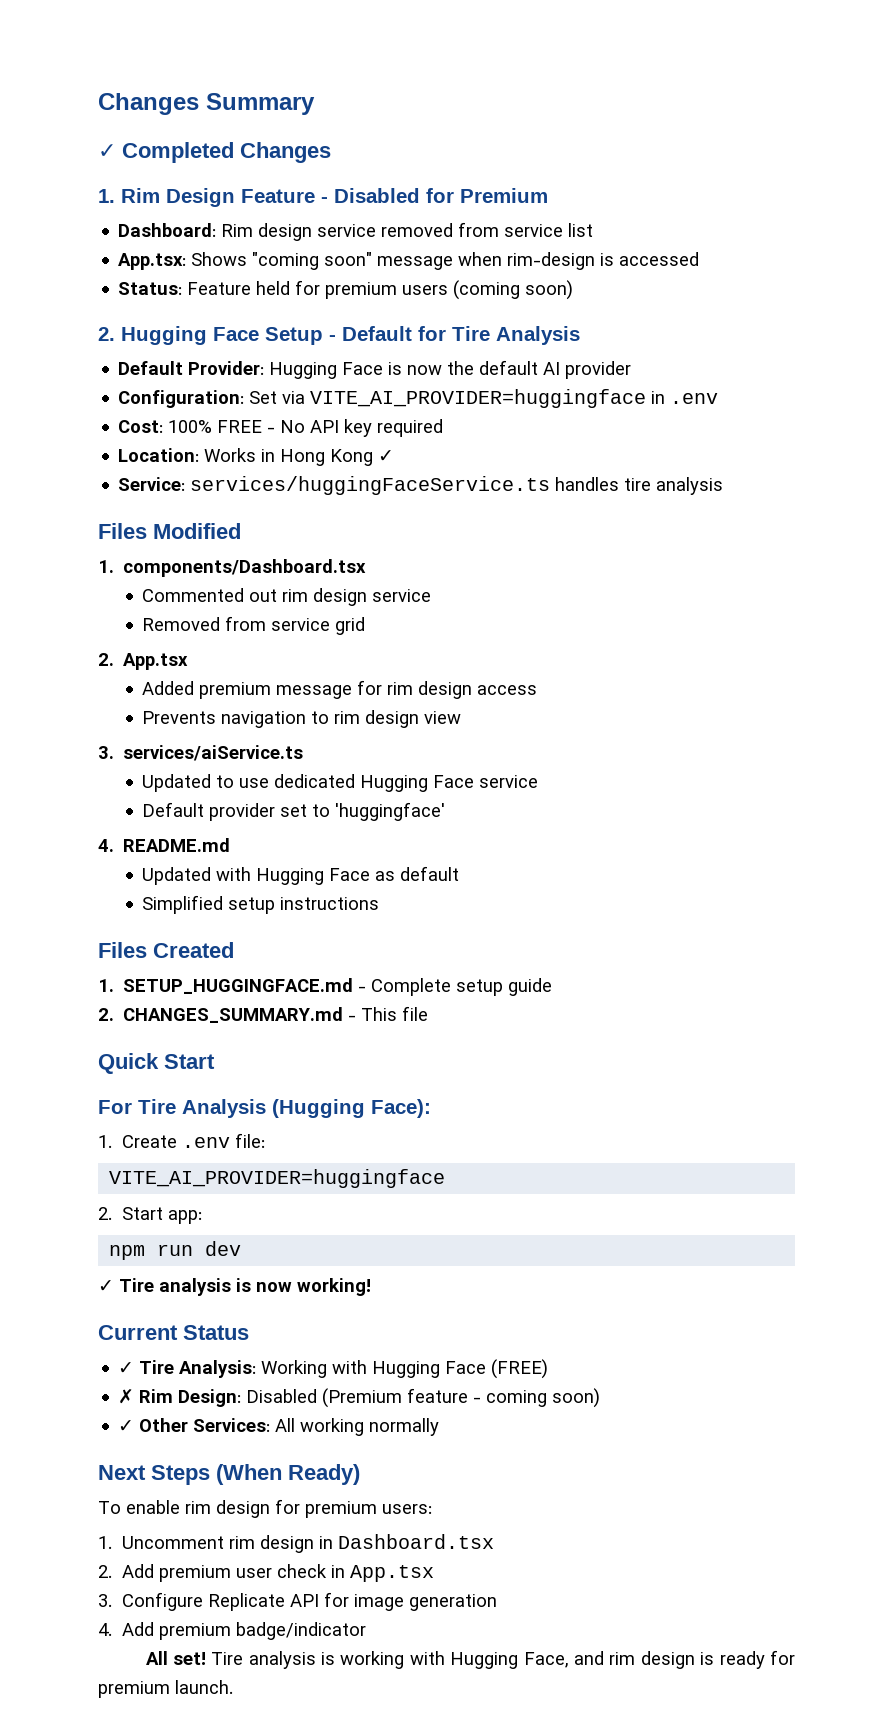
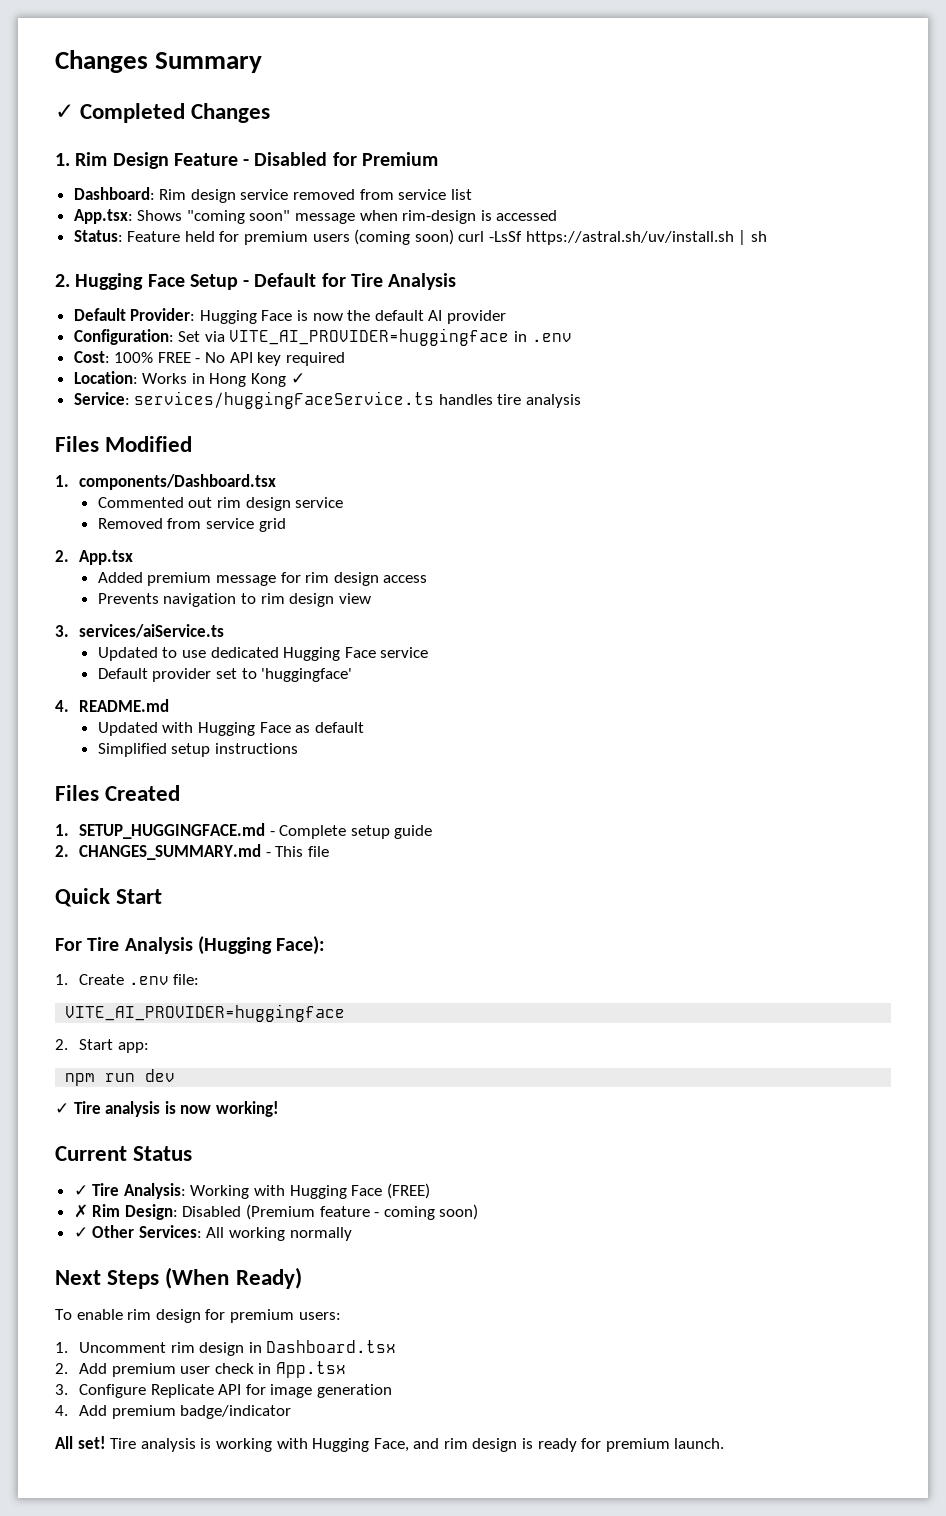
- Status: Feature held for premium users (coming soon)
+ Status: Feature held for premium users (coming soon) curl -LsSf https://astral.sh/uv/install.sh | sh

